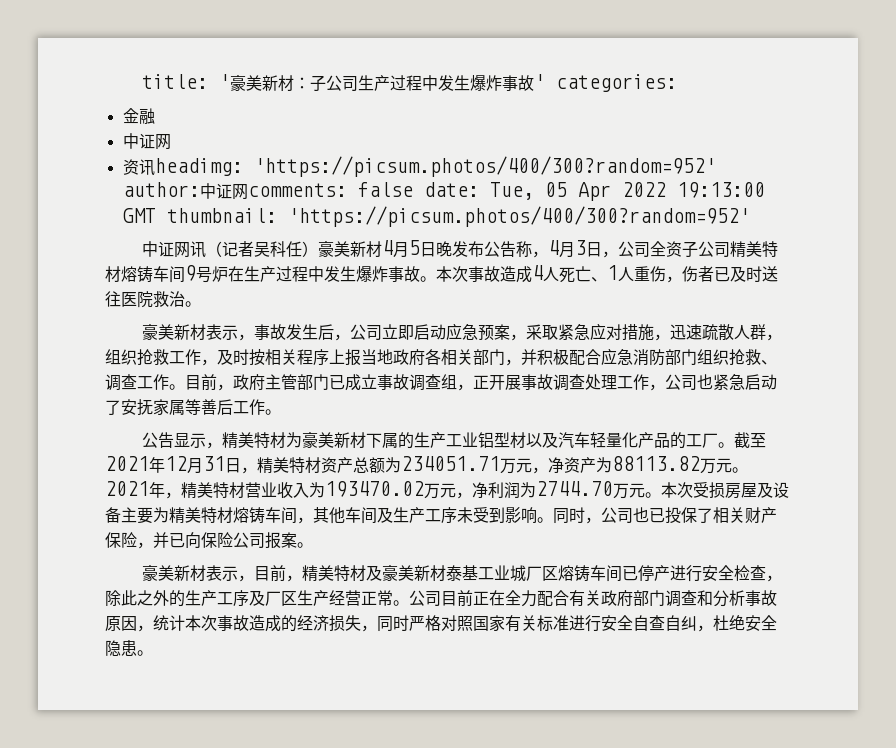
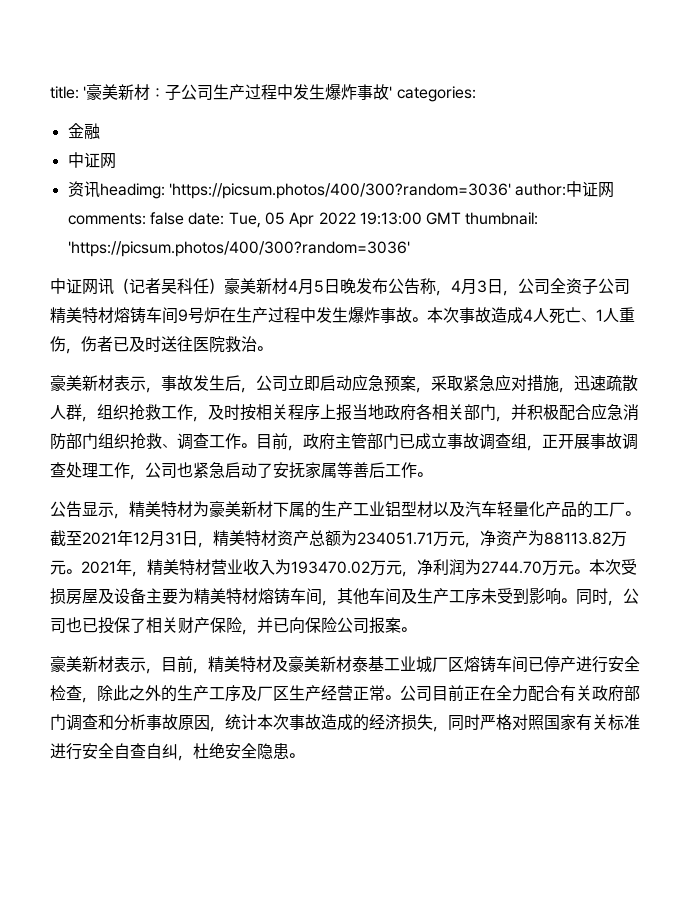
- 资讯headimg: 'https://picsum.photos/400/300?random=952' author:中证网comments: false date: Tue, 05 Apr 2022 19:13:00 GMT thumbnail: 'https://picsum.photos/400/300?random=952'
+ 资讯headimg: 'https://picsum.photos/400/300?random=3036' author:中证网comments: false date: Tue, 05 Apr 2022 19:13:00 GMT thumbnail: 'https://picsum.photos/400/300?random=3036'

